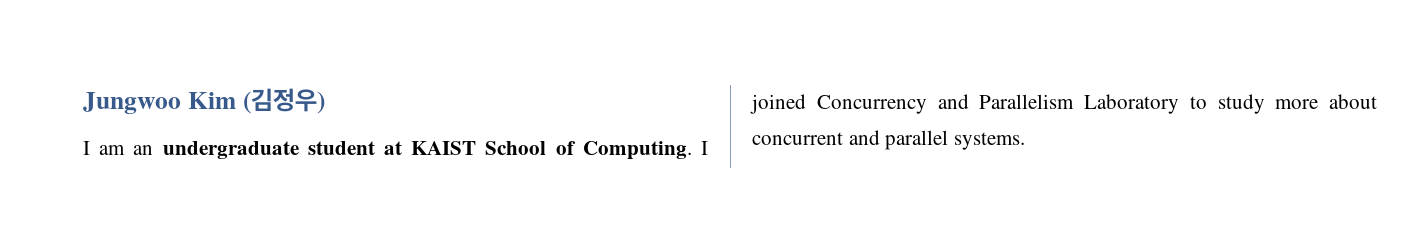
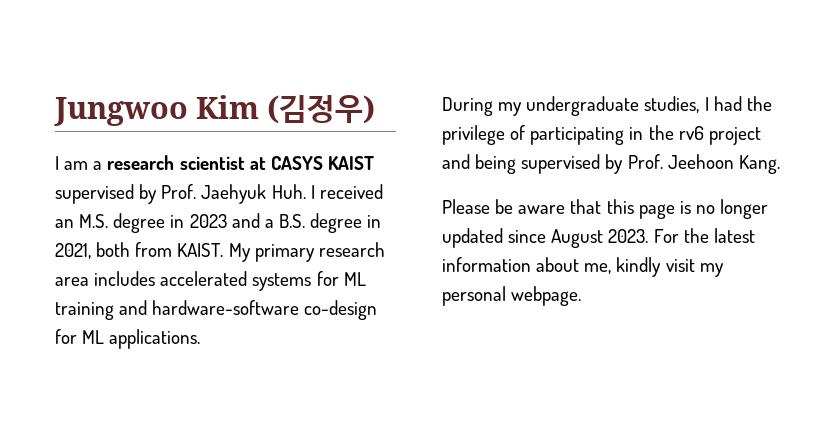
- I am an undergraduate student at KAIST School of Computing. I joined Concurrency and Parallelism Laboratory to study more about concurrent and parallel systems.
+ I am a research scientist at CASYS KAIST supervised by Prof. Jaehyuk Huh. I received an M.S. degree in 2023 and a B.S. degree in 2021, both from KAIST. My primary research area includes accelerated systems for ML training and hardware-software co-design for ML applications.
+ During my undergraduate studies, I had the privilege of participating in the rv6 project and being supervised by Prof. Jeehoon Kang.
+ Please be aware that this page is no longer updated since August 2023. For the latest information about me, kindly visit my personal webpage.

